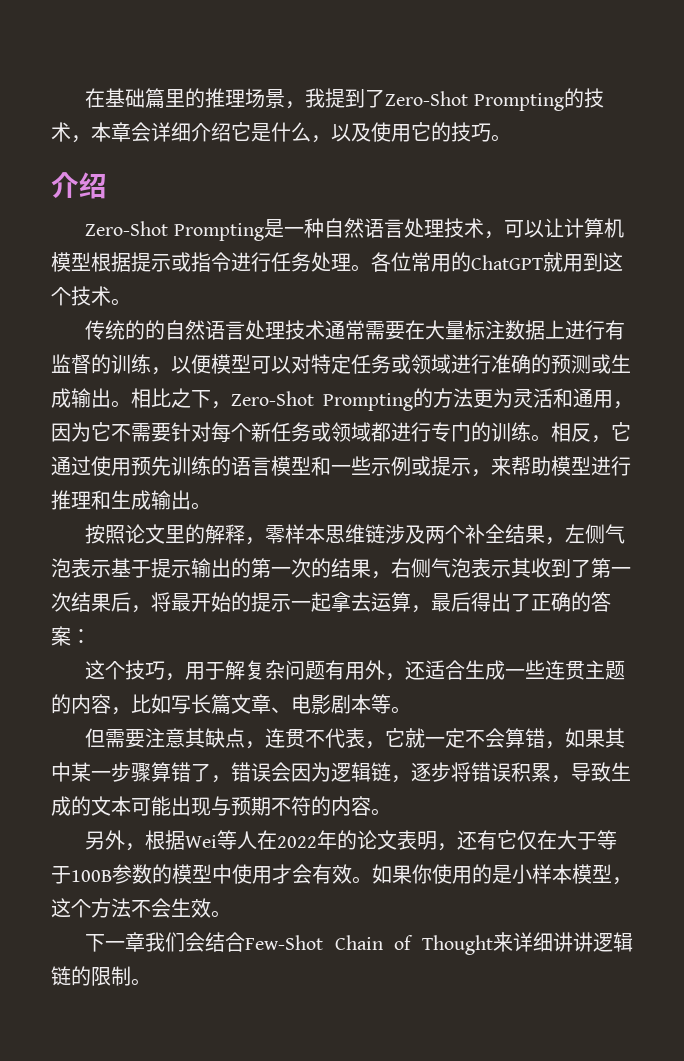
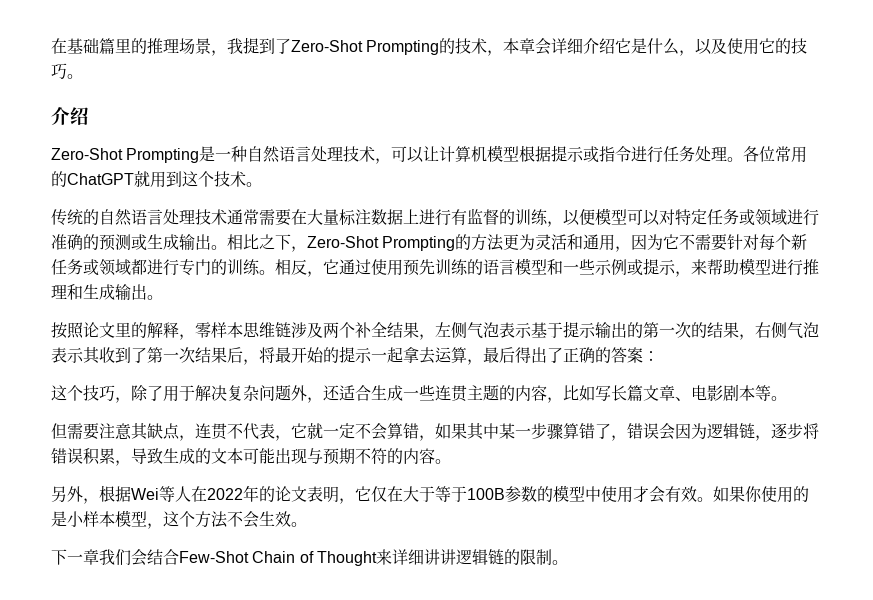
- 传统的的自然语言处理技术通常需要在大量标注数据上进行有监督的训练，以便模型可以对特定任务或领域进行准确的预测或生成输出。
+ 传统的自然语言处理技术通常需要在大量标注数据上进行有监督的训练，以便模型可以对特定任务或领域进行准确的预测或生成输出。
- 这个技巧，用于解复杂问题有用外，还适合生成一些连贯主题的内容，比如写长篇文章、电影剧本等。
+ 这个技巧，除了用于解决复杂问题外，还适合生成一些连贯主题的内容，比如写长篇文章、电影剧本等。
- 另外，根据Wei等人在2022年的论文表明，还有它仅在大于等于100B参数的模型中使用才会有效。
+ 另外，根据Wei等人在2022年的论文表明，它仅在大于等于100B参数的模型中使用才会有效。

